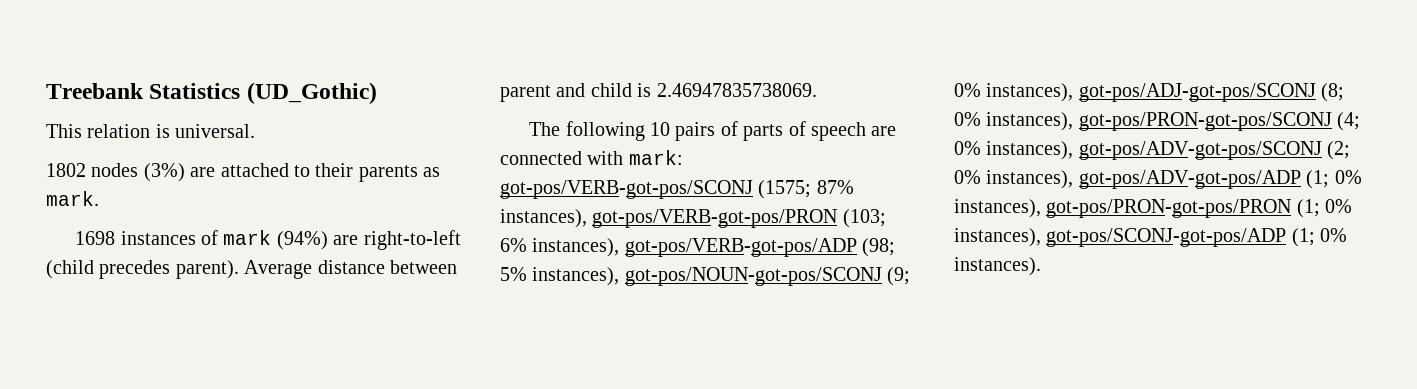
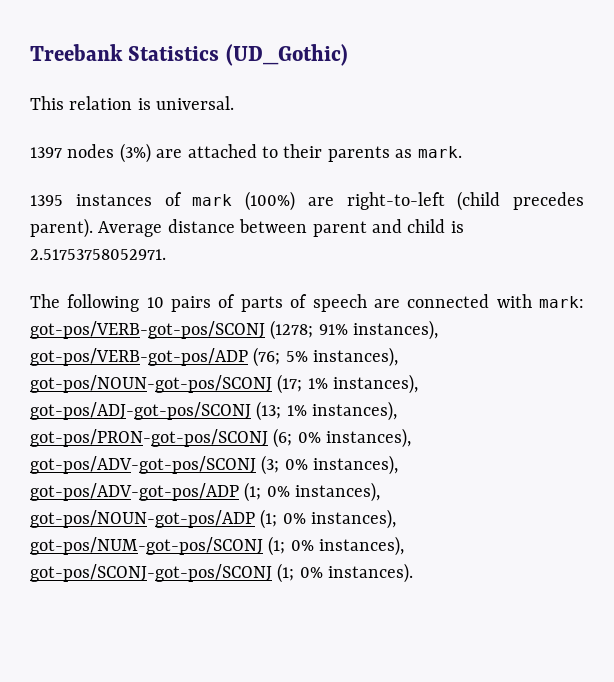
- 1802 nodes (3%) are attached to their parents as mark.
+ 1397 nodes (3%) are attached to their parents as mark.
- 1698 instances of mark (94%) are right-to-left (child precedes parent).
+ 1395 instances of mark (100%) are right-to-left (child precedes parent).
- Average distance between parent and child is 2.46947835738069.
+ Average distance between parent and child is 2.51753758052971.
- The following 10 pairs of parts of speech are connected with mark: got-pos/VERB-got-pos/SCONJ (1575; 87% instances), got-pos/VERB-got-pos/PRON (103; 6% instances), got-pos/VERB-got-pos/ADP (98; 5% instances), got-pos/NOUN-got-pos/SCONJ (9; 0% instances), got-pos/ADJ-got-pos/SCONJ (8; 0% instances), got-pos/PRON-got-pos/SCONJ (4; 0% instances), got-pos/ADV-got-pos/SCONJ (2; 0% instances), got-pos/ADV-got-pos/ADP (1; 0% instances), got-pos/PRON-got-pos/PRON (1; 0% instances), got-pos/SCONJ-got-pos/ADP (1; 0% instances).
+ The following 10 pairs of parts of speech are connected with mark: got-pos/VERB-got-pos/SCONJ (1278; 91% instances), got-pos/VERB-got-pos/ADP (76; 5% instances), got-pos/NOUN-got-pos/SCONJ (17; 1% instances), got-pos/ADJ-got-pos/SCONJ (13; 1% instances), got-pos/PRON-got-pos/SCONJ (6; 0% instances), got-pos/ADV-got-pos/SCONJ (3; 0% instances), got-pos/ADV-got-pos/ADP (1; 0% instances), got-pos/NOUN-got-pos/ADP (1; 0% instances), got-pos/NUM-got-pos/SCONJ (1; 0% instances), got-pos/SCONJ-got-pos/SCONJ (1; 0% instances).

